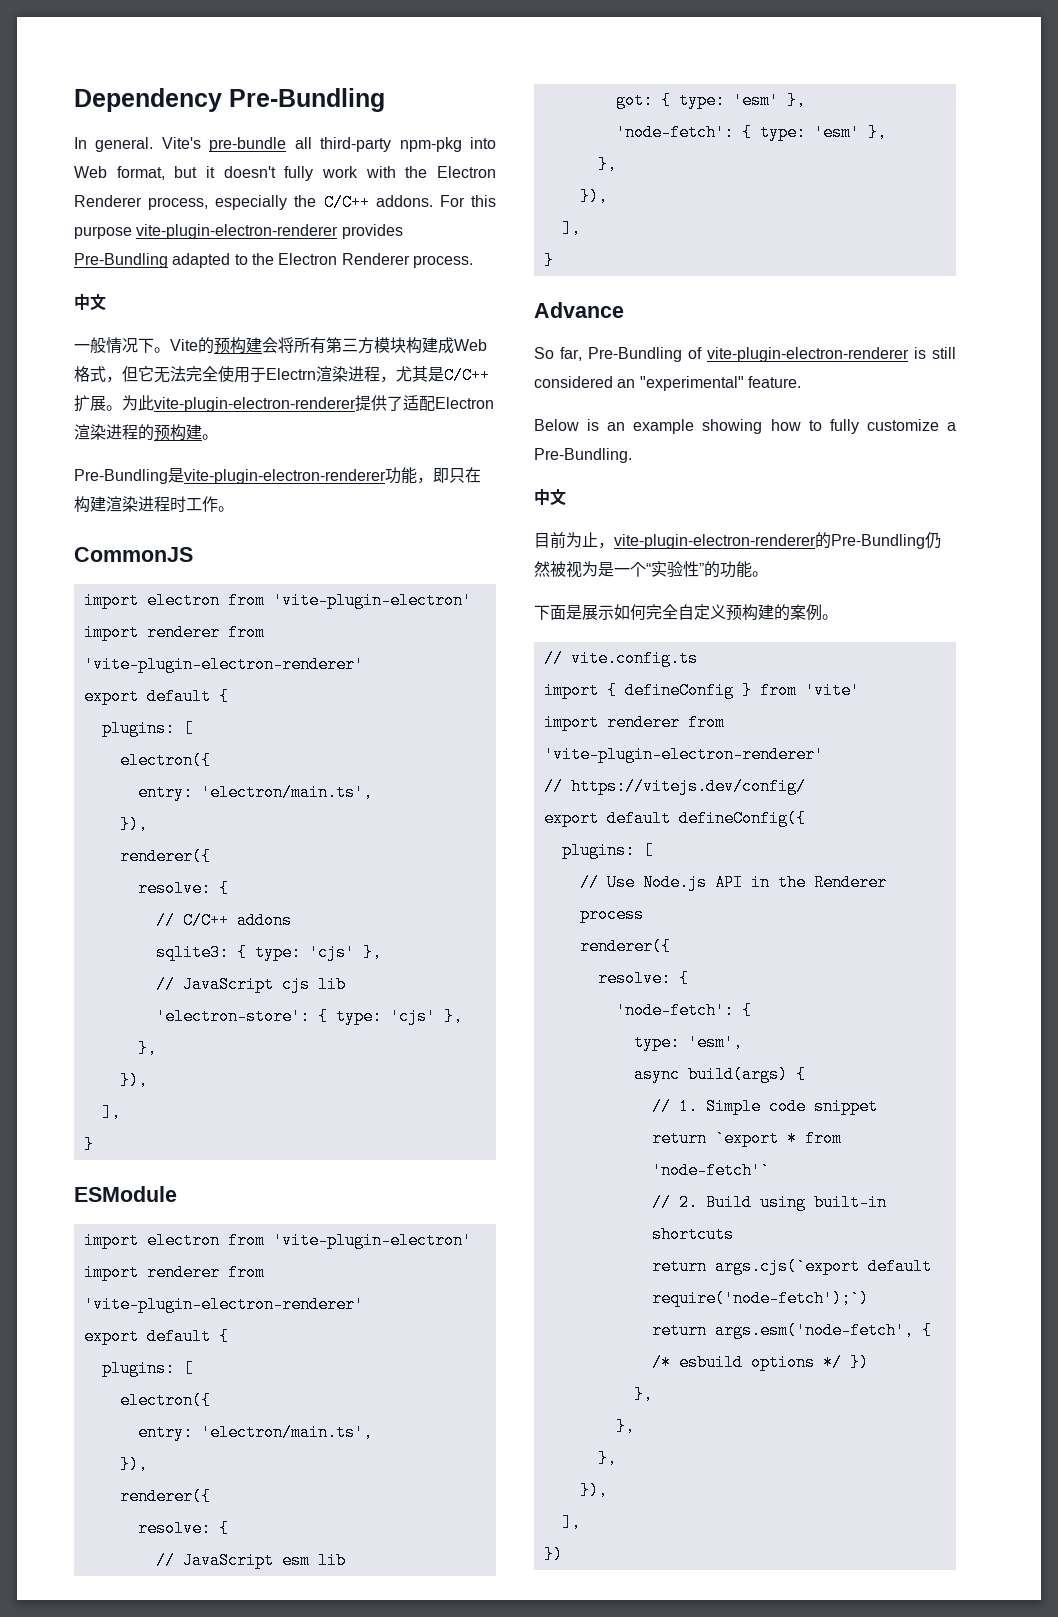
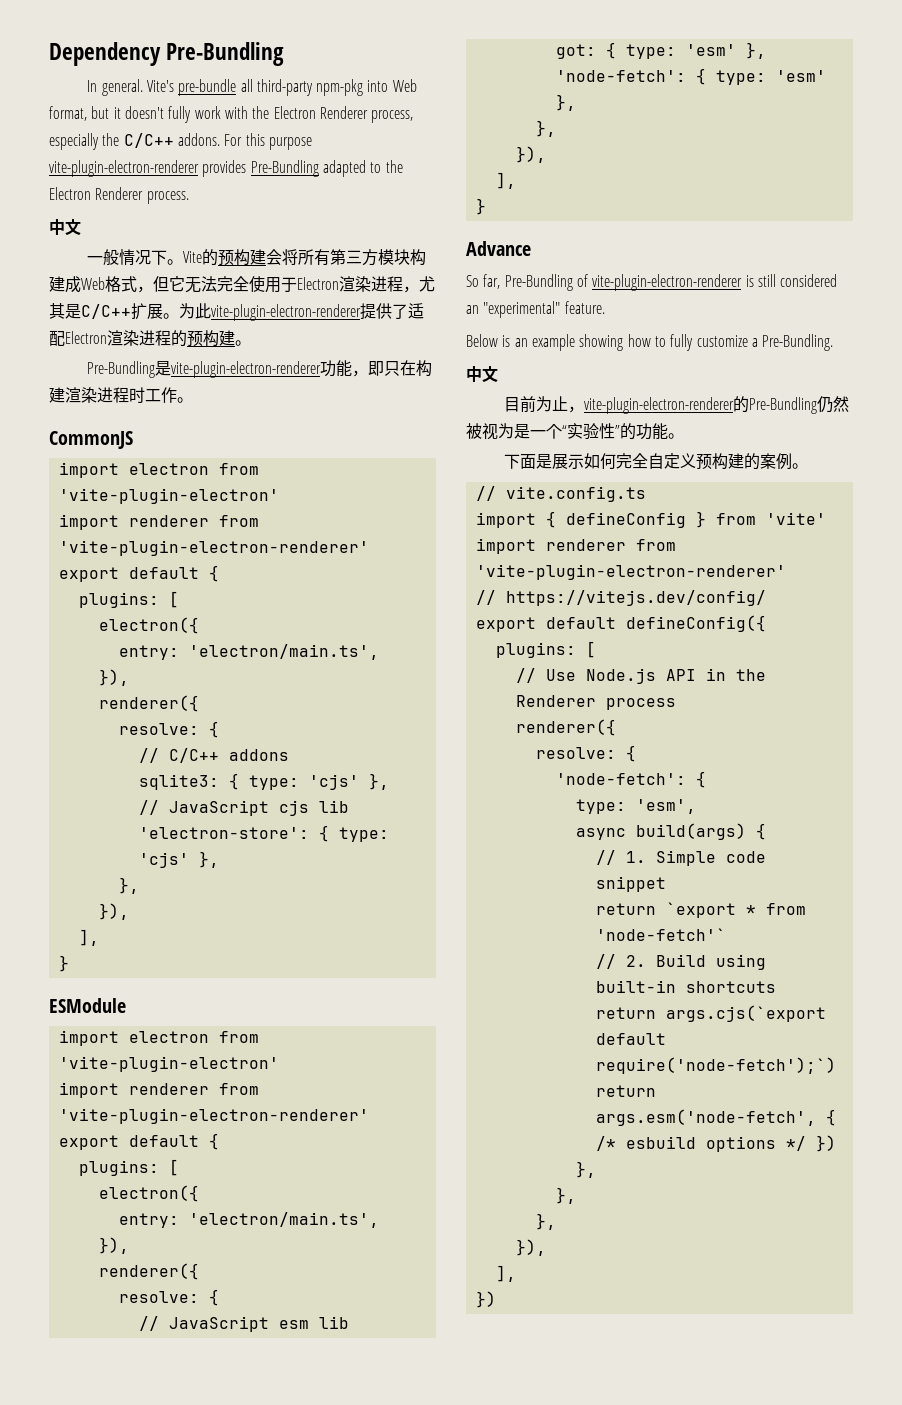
- Vite的预构建会将所有第三方模块构建成Web格式，但它无法完全使用于Electrn渲染进程，尤其是C/C++扩展。
+ Vite的预构建会将所有第三方模块构建成Web格式，但它无法完全使用于Electron渲染进程，尤其是C/C++扩展。

